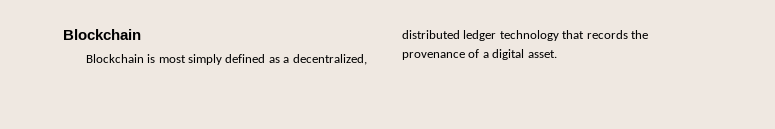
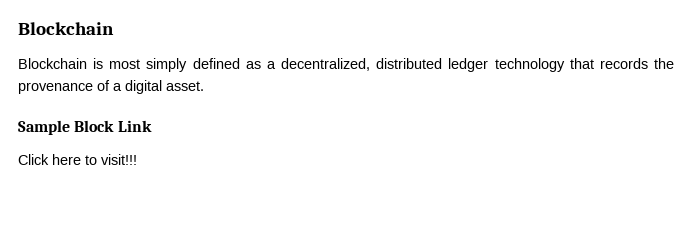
+ Sample Block Link
+ Click here to visit!!!

